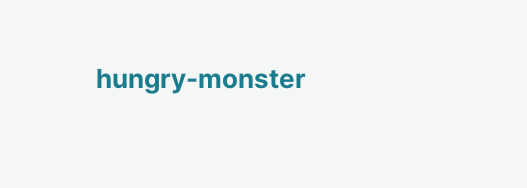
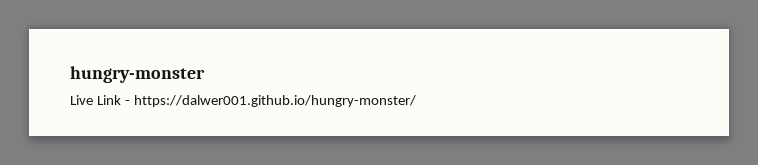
+ Live Link - https://dalwer001.github.io/hungry-monster/

